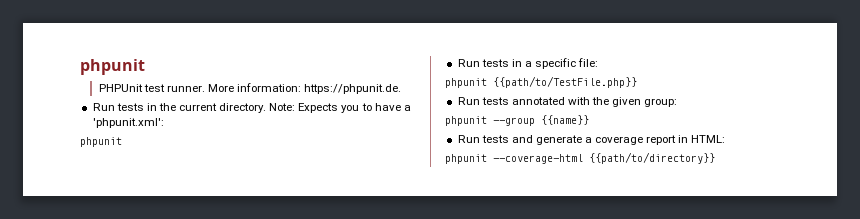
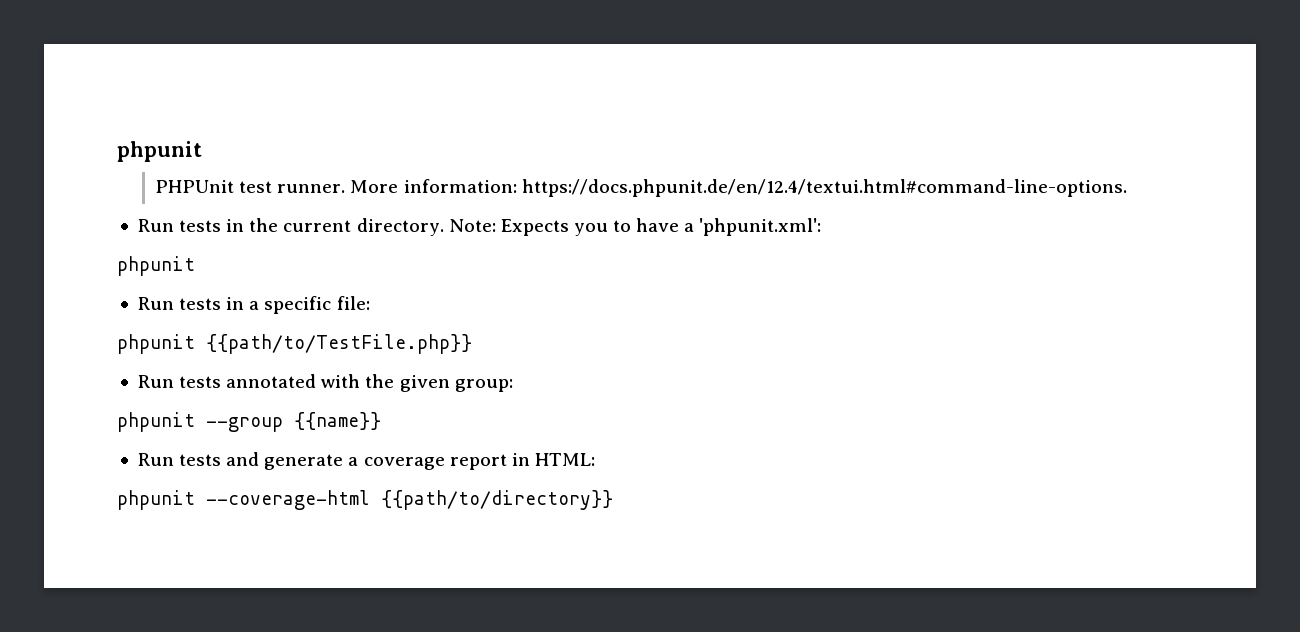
- More information: https://phpunit.de.
+ More information: https://docs.phpunit.de/en/12.4/textui.html#command-line-options.

